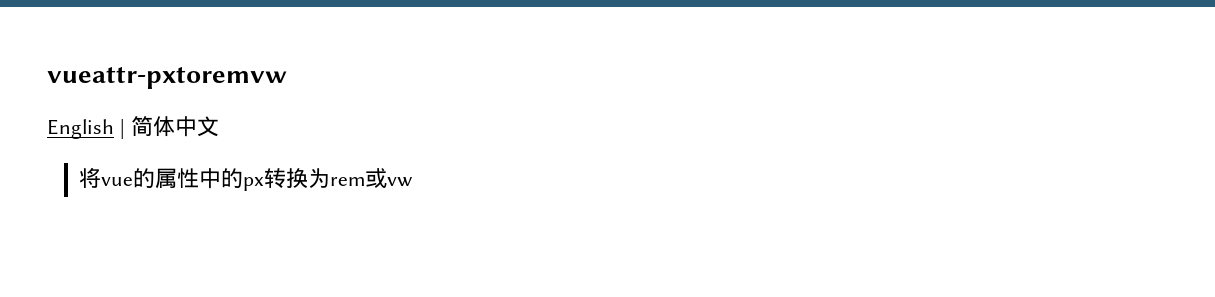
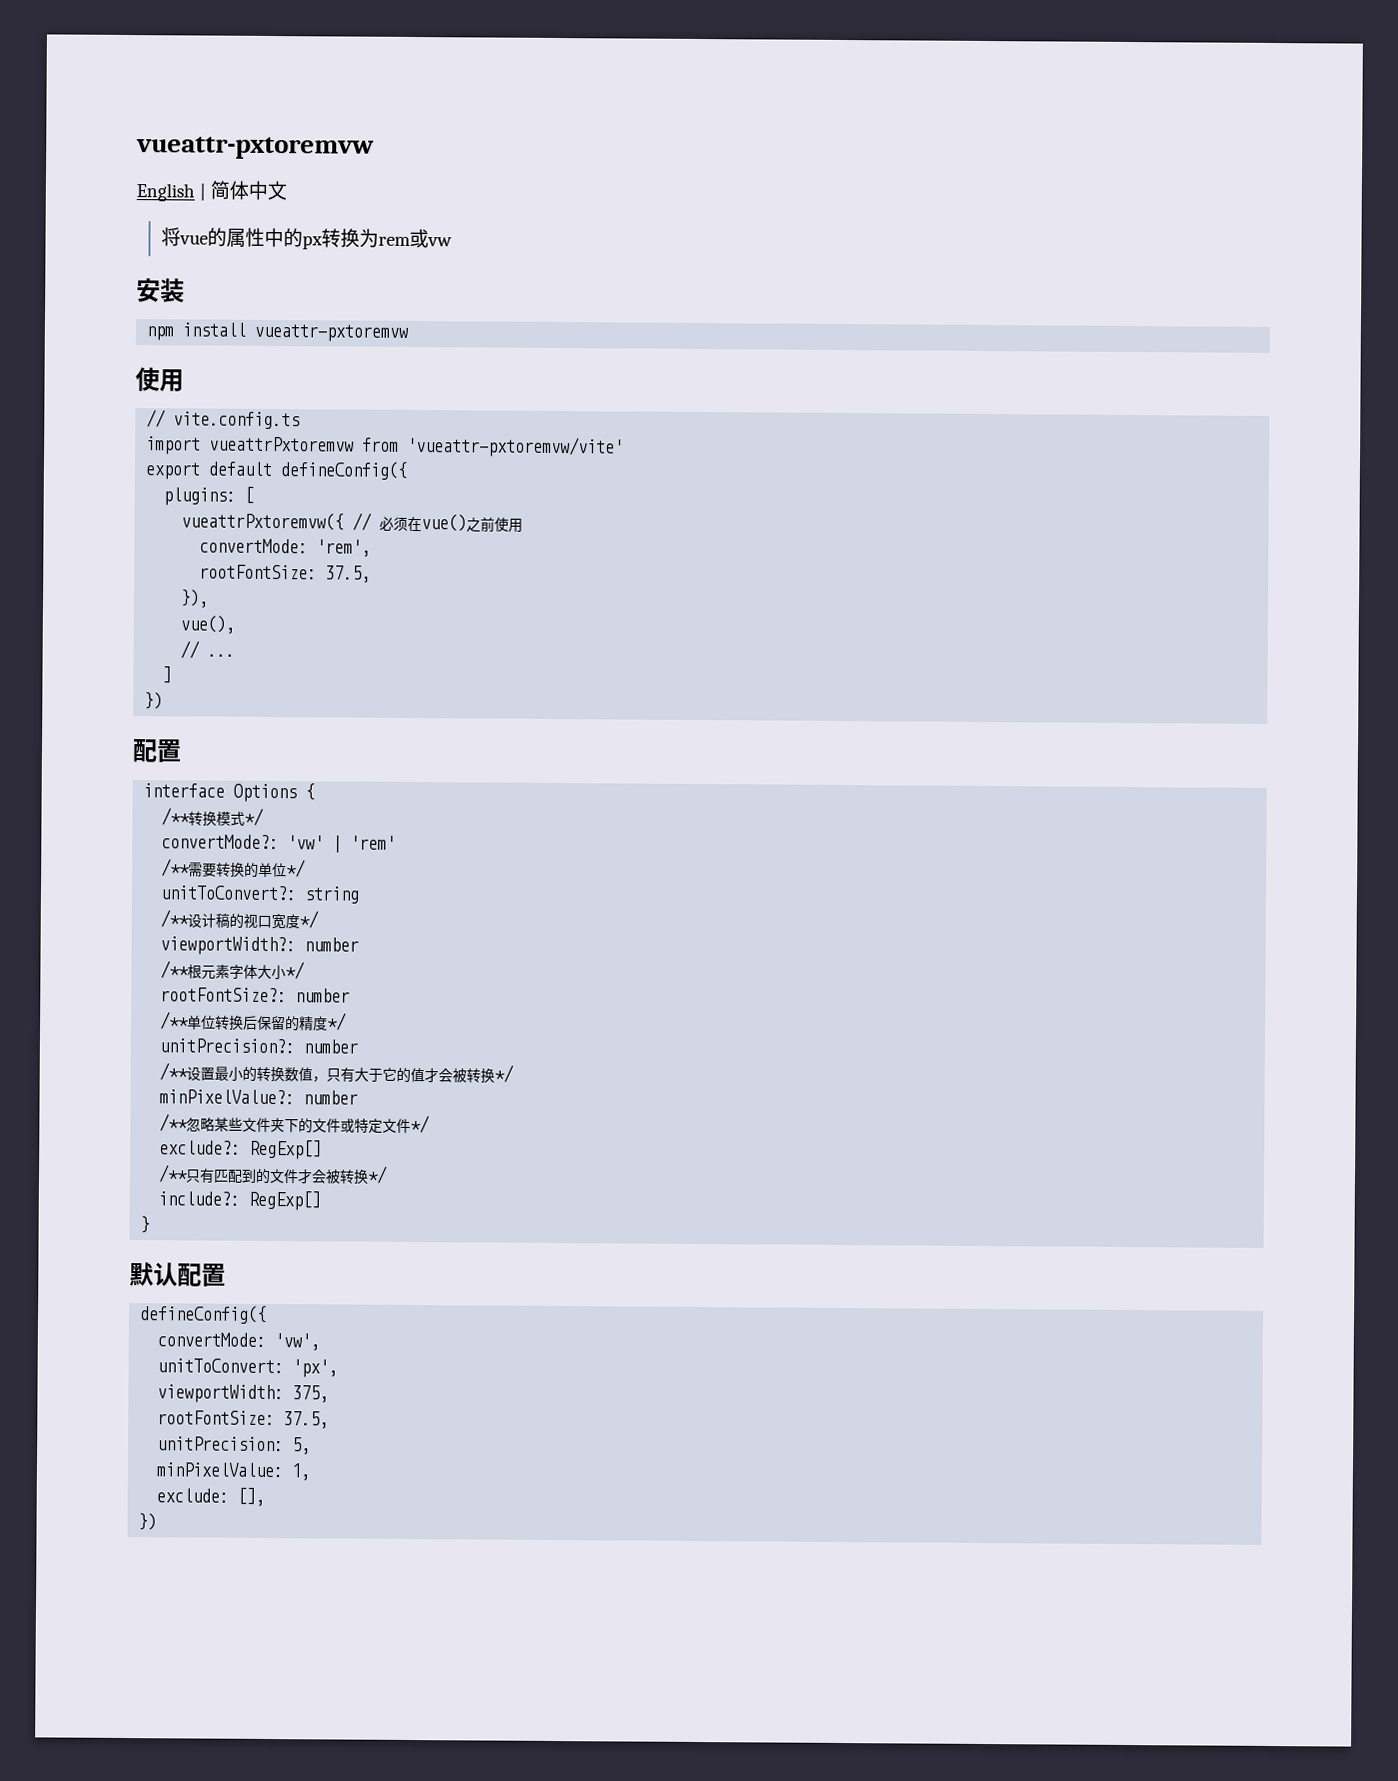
+ 安装
+ npm install vueattr-pxtoremvw
+ 使用
+ // vite.config.ts
+ import vueattrPxtoremvw from 'vueattr-pxtoremvw/vite'
+ export default defineConfig({
+ plugins: [
+ vueattrPxtoremvw({ // 必须在vue()之前使用
+ convertMode: 'rem',
+ rootFontSize: 37.5,
+ }),
+ vue(),
+ // ...
+ ]
+ })
+ 配置
+ interface Options {
+ /**转换模式*/
+ convertMode?: 'vw' | 'rem'
+ /**需要转换的单位*/
+ unitToConvert?: string
+ /**设计稿的视口宽度*/
+ viewportWidth?: number
+ /**根元素字体大小*/
+ rootFontSize?: number
+ /**单位转换后保留的精度*/
+ unitPrecision?: number
+ /**设置最小的转换数值，只有大于它的值才会被转换*/
+ minPixelValue?: number
+ /**忽略某些文件夹下的文件或特定文件*/
+ exclude?: RegExp[]
+ /**只有匹配到的文件才会被转换*/
+ include?: RegExp[]
+ }
+ 默认配置
+ defineConfig({
+ convertMode: 'vw',
+ unitToConvert: 'px',
+ viewportWidth: 375,
+ rootFontSize: 37.5,
+ unitPrecision: 5,
+ minPixelValue: 1,
+ exclude: [],
+ })

